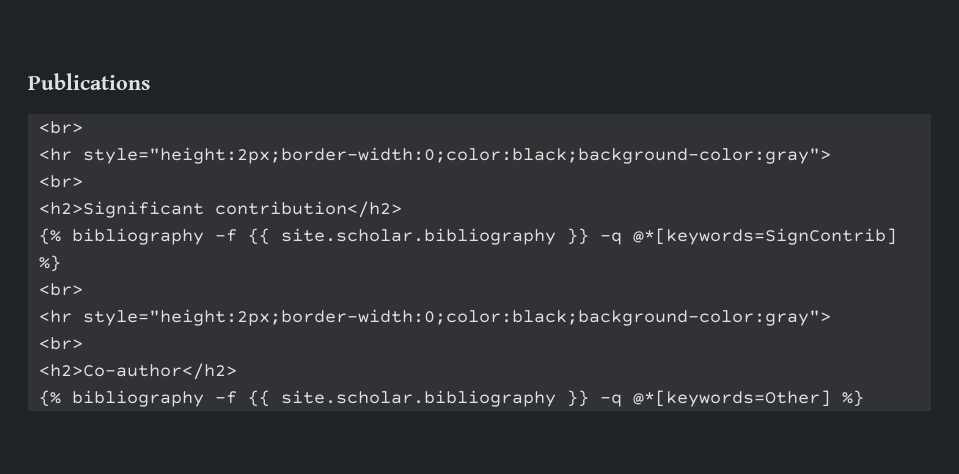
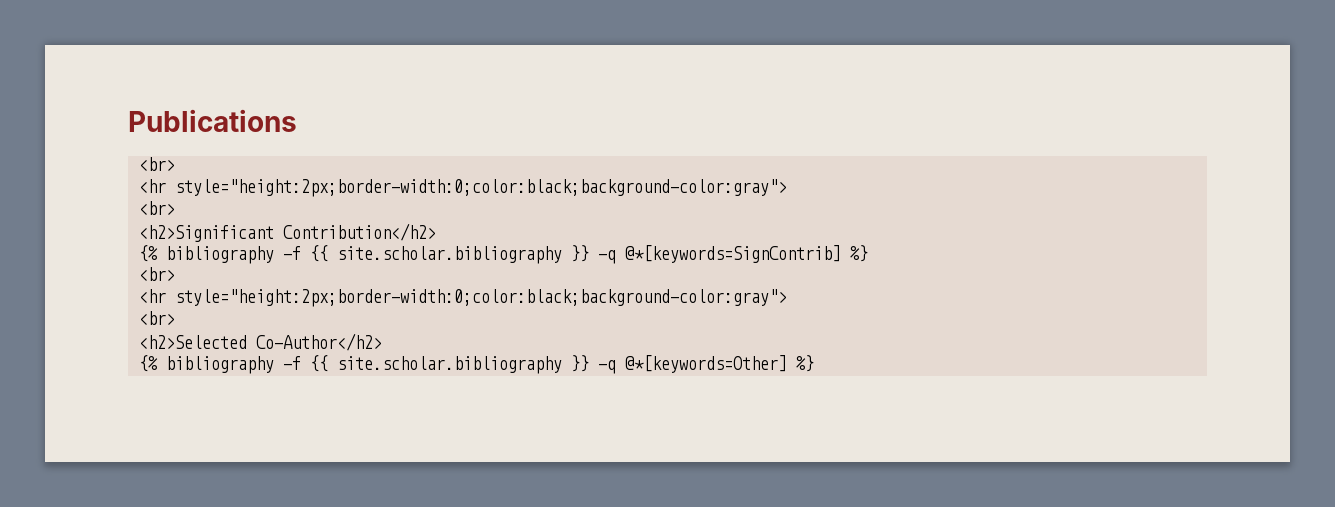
- <h2>Significant contribution</h2>
+ <h2>Significant Contribution</h2>
- <h2>Co-author</h2>
+ <h2>Selected Co-Author</h2>

